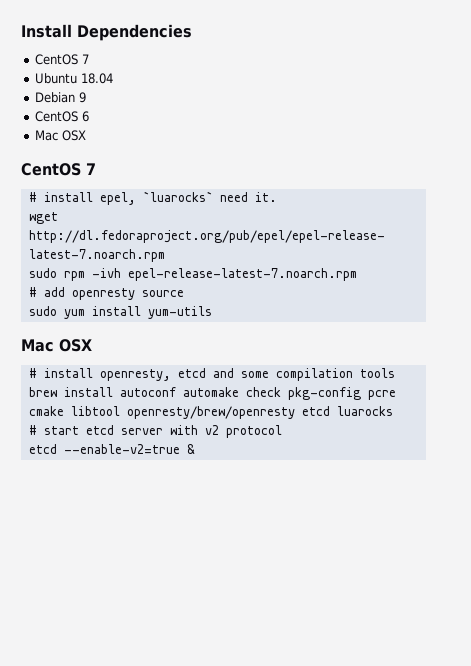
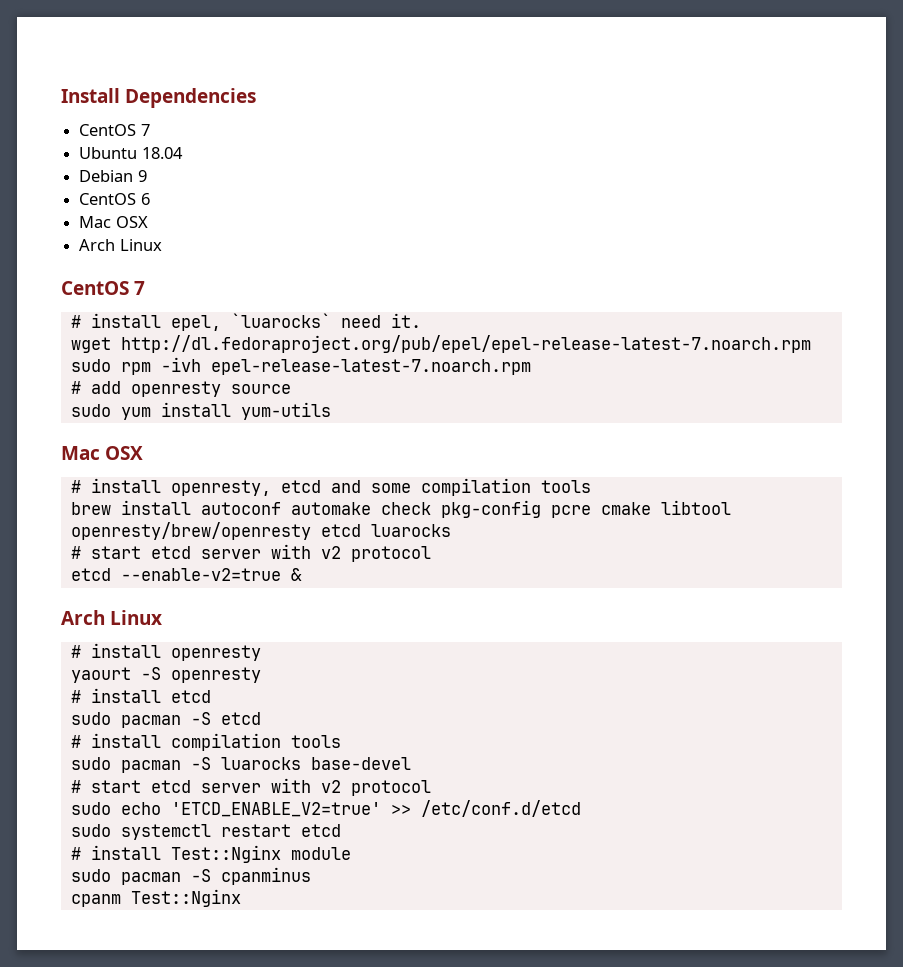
  CentOS 6
  Mac OSX
+ Arch Linux
  etcd --enable-v2=true &
+ Arch Linux
+ # install openresty
+ yaourt -S openresty
+ # install etcd
+ sudo pacman -S etcd
+ # install compilation tools
+ sudo pacman -S luarocks base-devel
+ # start etcd server with v2 protocol
+ sudo echo 'ETCD_ENABLE_V2=true' >> /etc/conf.d/etcd
+ sudo systemctl restart etcd
+ # install Test::Nginx module
+ sudo pacman -S cpanminus
+ cpanm Test::Nginx

